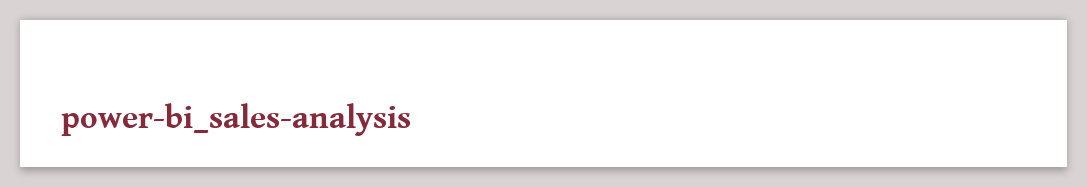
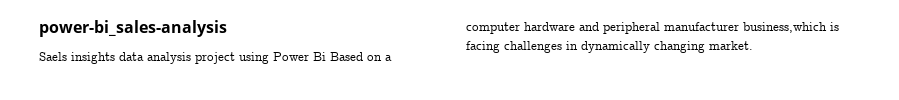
+ Saels insights data analysis project using Power Bi Based on a computer hardware and peripheral manufacturer business,which is facing challenges in dynamically changing market.

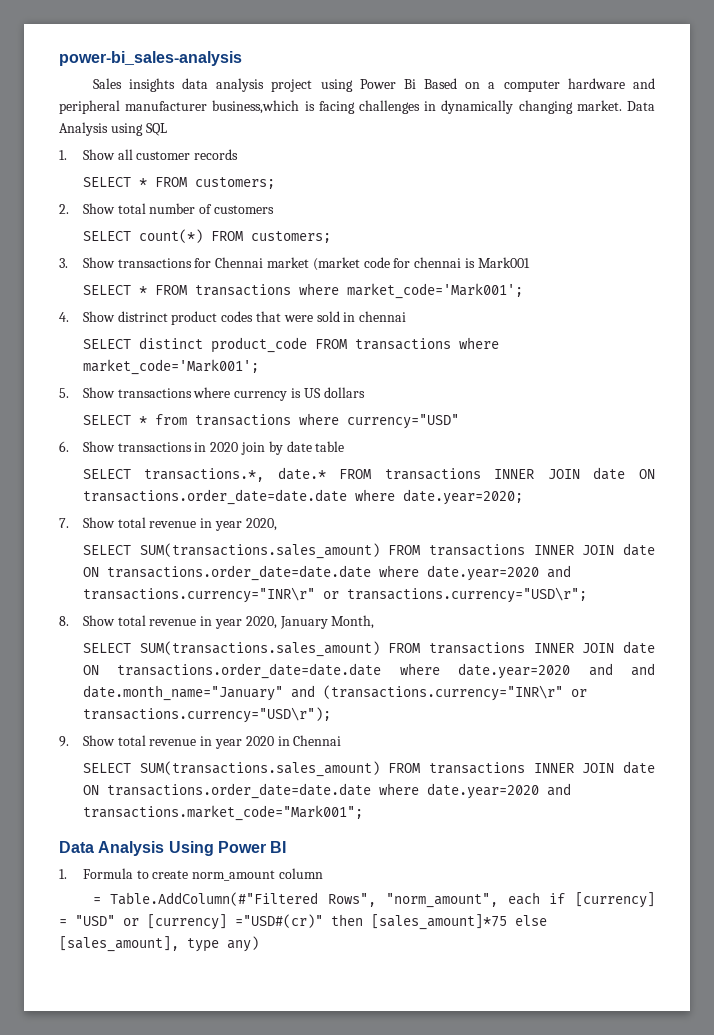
- Saels insights data analysis project using Power Bi Based on a computer hardware and peripheral manufacturer business,which is facing challenges in dynamically changing market.
+ Sales insights data analysis project using Power Bi Based on a computer hardware and peripheral manufacturer business,which is facing challenges in dynamically changing market.
+ Data Analysis using SQL
+ 1. Show all customer records
+ SELECT * FROM customers;
+ 2. Show total number of customers
+ SELECT count(*) FROM customers;
+ 3. Show transactions for Chennai market (market code for chennai is Mark001
+ SELECT * FROM transactions where market_code='Mark001';
+ 4. Show distrinct product codes that were sold in chennai
+ SELECT distinct product_code FROM transactions where market_code='Mark001';
+ 5. Show transactions where currency is US dollars
+ SELECT * from transactions where currency="USD"
+ 6. Show transactions in 2020 join by date table
+ SELECT transactions.*, date.* FROM transactions INNER JOIN date ON transactions.order_date=date.date where date.year=2020;
+ 7. Show total revenue in year 2020,
+ SELECT SUM(transactions.sales_amount) FROM transactions INNER JOIN date ON transactions.order_date=date.date where date.year=2020 and transactions.currency="INR\r" or transactions.currency="USD\r";
+ 8. Show total revenue in year 2020, January Month,
+ SELECT SUM(transactions.sales_amount) FROM transactions INNER JOIN date ON transactions.order_date=date.date where date.year=2020 and and date.month_name="January" and (transactions.currency="INR\r" or transactions.currency="USD\r");
+ 9. Show total revenue in year 2020 in Chennai
+ SELECT SUM(transactions.sales_amount) FROM transactions INNER JOIN date ON transactions.order_date=date.date where date.year=2020 and transactions.market_code="Mark001";
+ Data Analysis Using Power BI
+ 1. Formula to create norm_amount column
+ = Table.AddColumn(#"Filtered Rows", "norm_amount", each if [currency] = "USD" or [currency] ="USD#(cr)" then [sales_amount]*75 else [sales_amount], type any)

